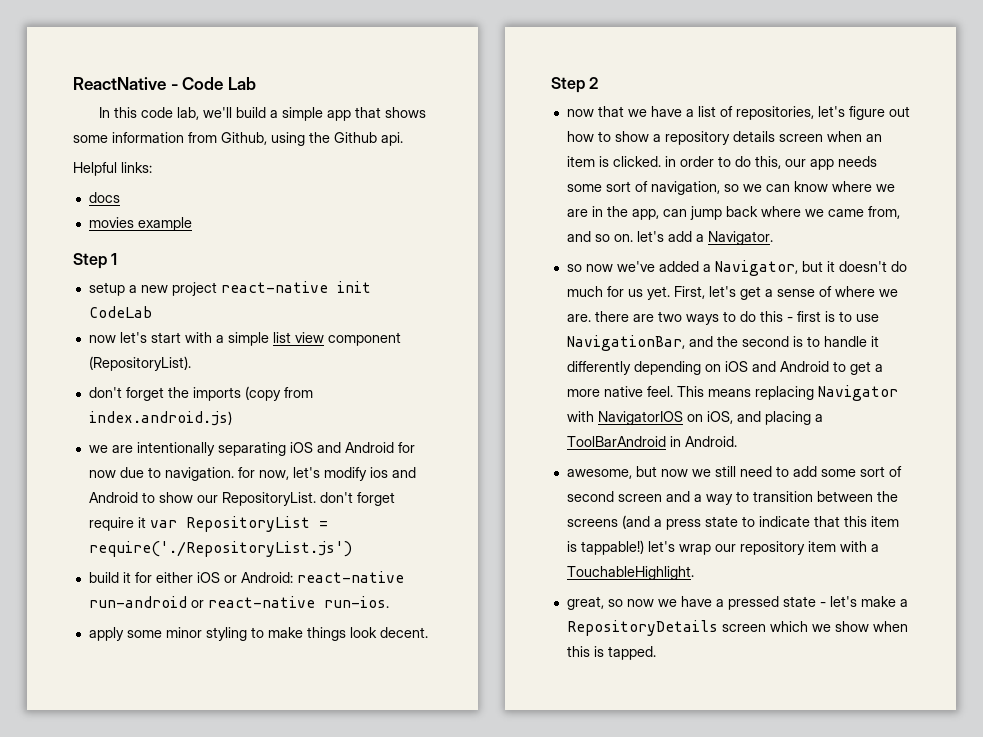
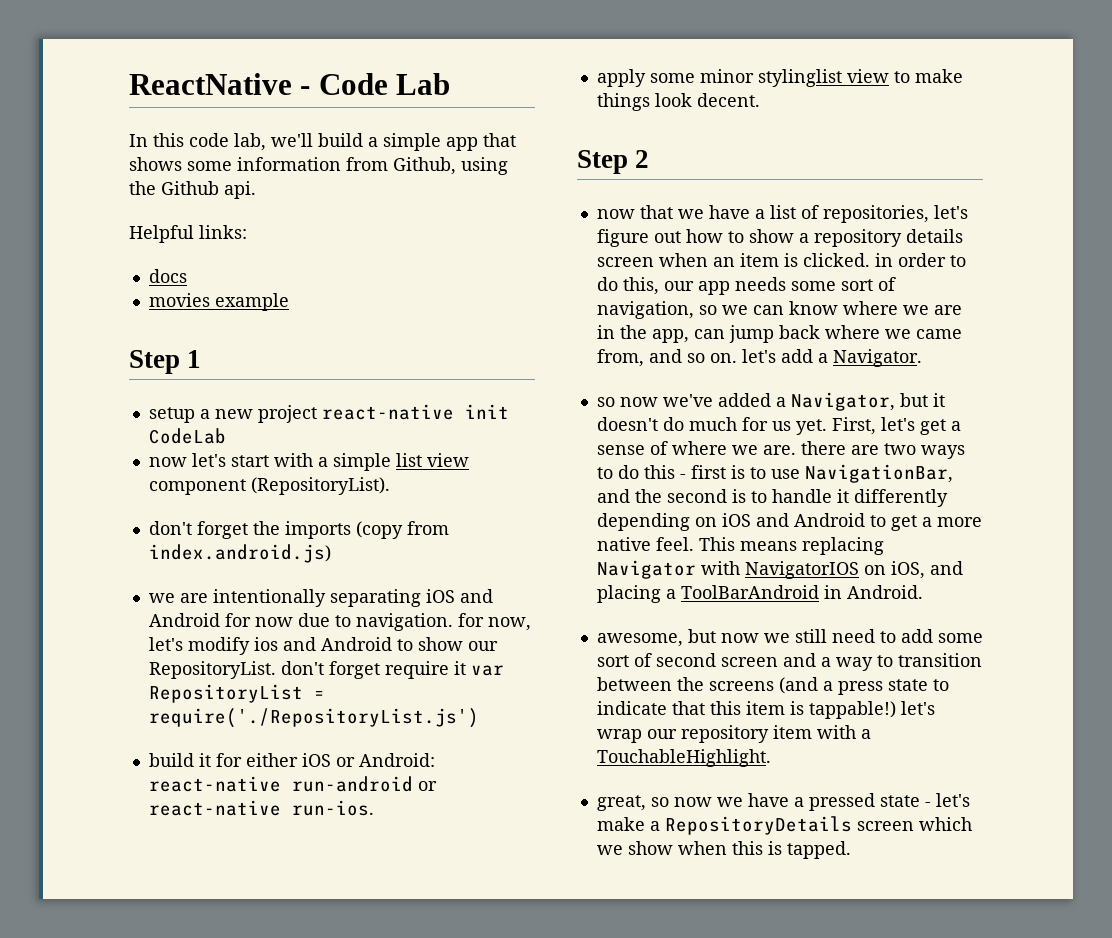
- apply some minor styling to make things look decent.
+ apply some minor stylinglist view to make things look decent.

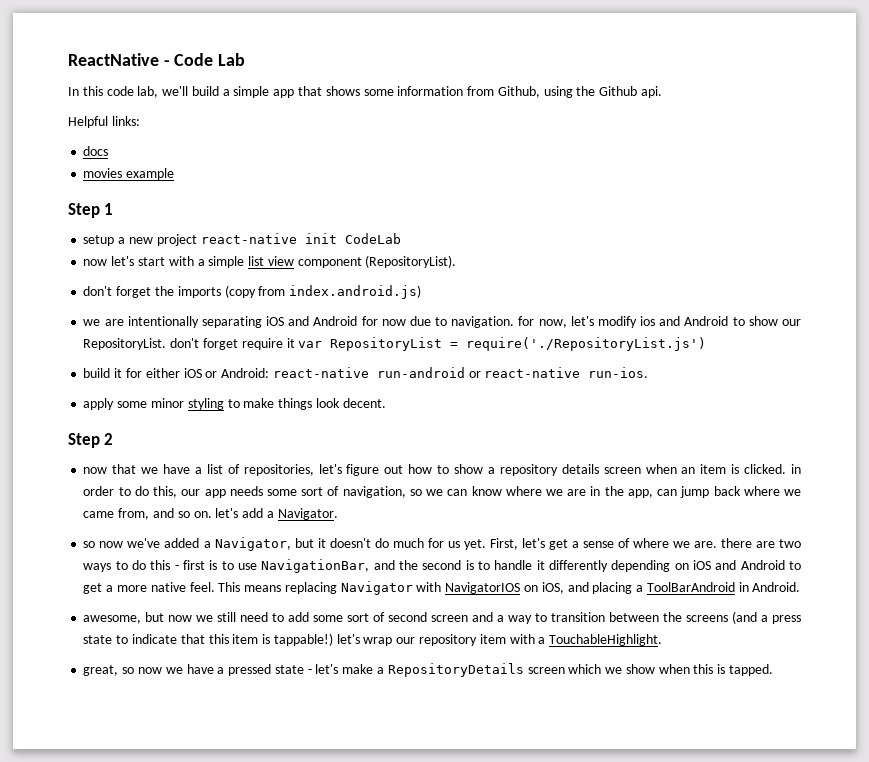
- apply some minor stylinglist view to make things look decent.
+ apply some minor styling to make things look decent.

